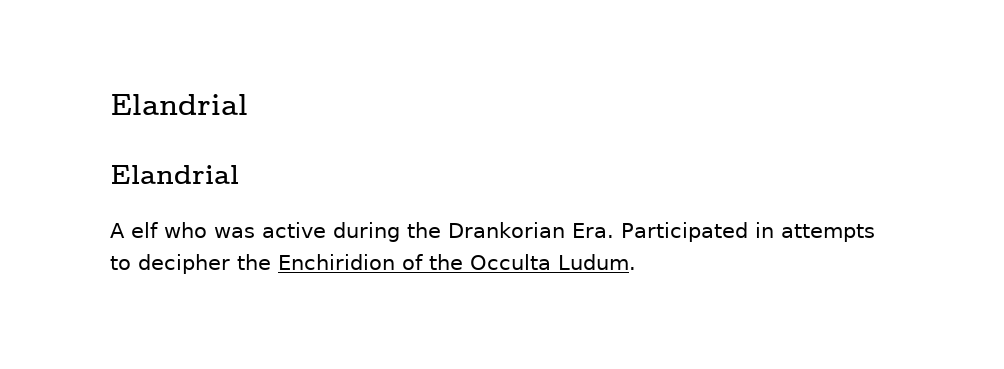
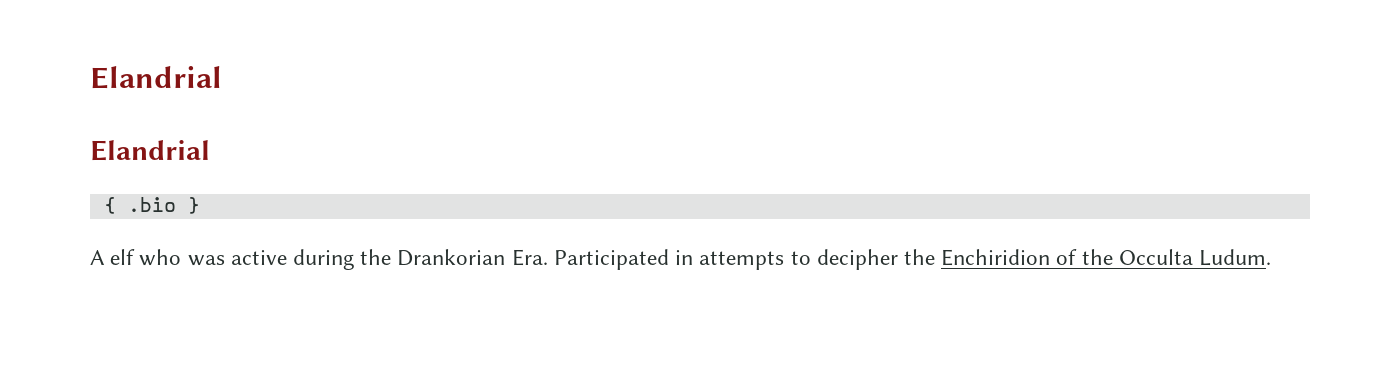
+ { .bio }

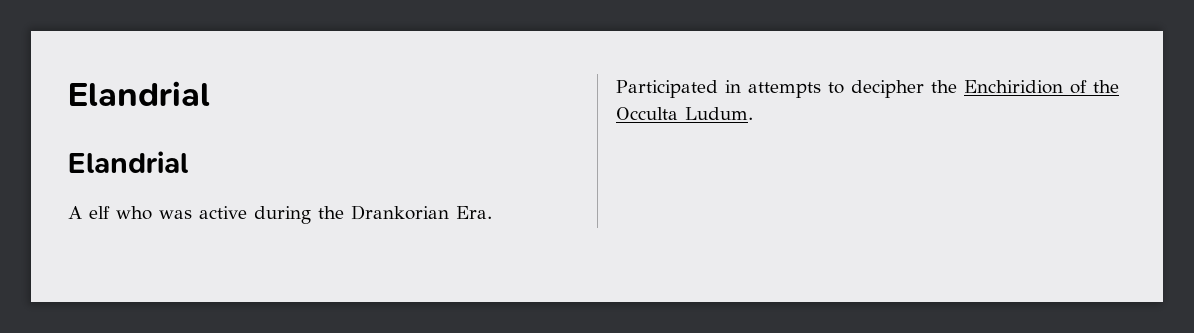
- { .bio }

